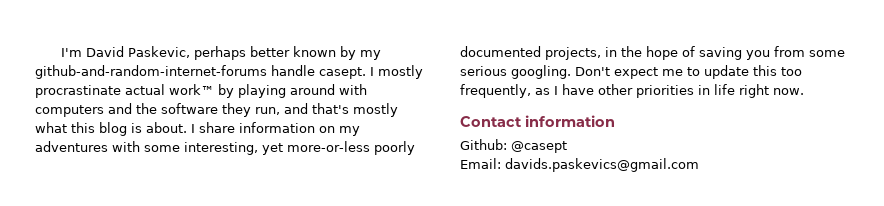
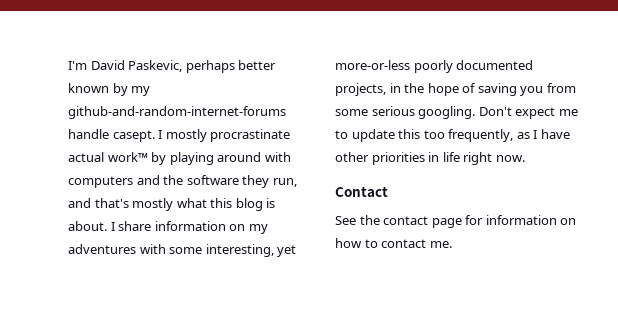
- Contact information
- Github: @casept
- Email: davids.paskevics@gmail.com
+ Contact
+ See the contact page for information on how to contact me.

